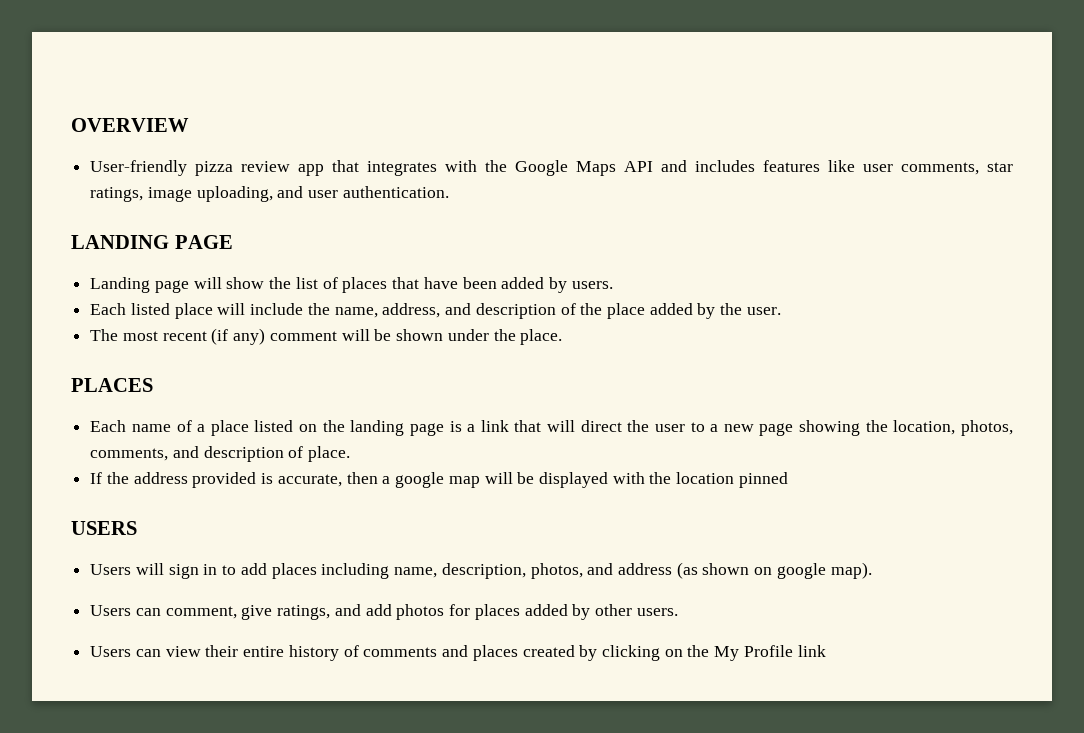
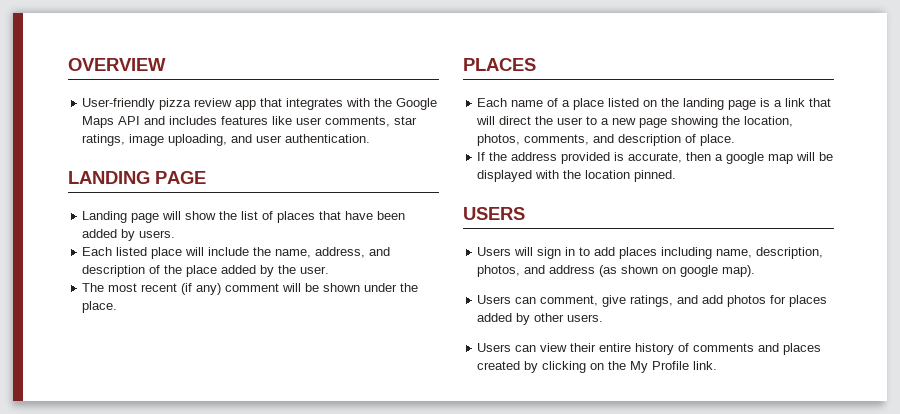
- If the address provided is accurate, then a google map will be displayed with the location pinned
+ If the address provided is accurate, then a google map will be displayed with the location pinned.
- Users can view their entire history of comments and places created by clicking on the My Profile link
+ Users can view their entire history of comments and places created by clicking on the My Profile link.

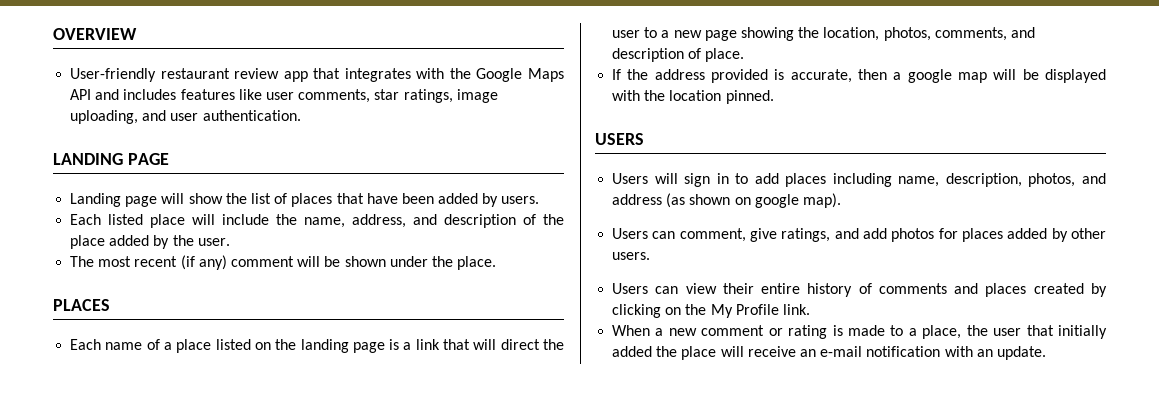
- User-friendly pizza review app that integrates with the Google Maps API and includes features like user comments, star ratings, image uploading, and user authentication.
+ User-friendly restaurant review app that integrates with the Google Maps API and includes features like user comments, star ratings, image uploading, and user authentication.
+ When a new comment or rating is made to a place, the user that initially added the place will receive an e-mail notification with an update.

